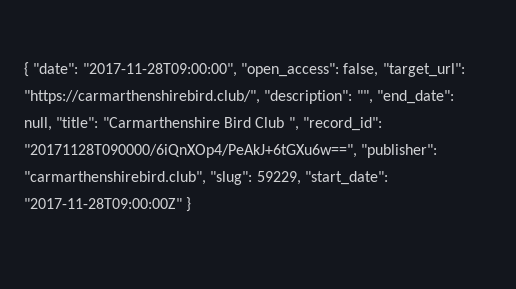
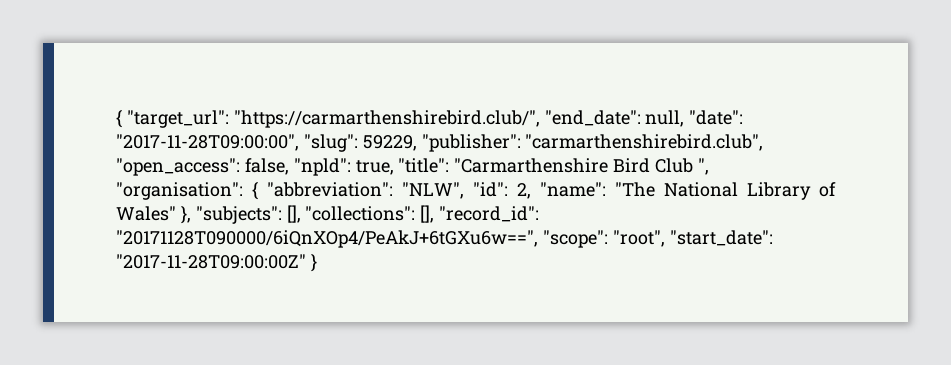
- { "date": "2017-11-28T09:00:00", "open_access": false, "target_url": "https://carmarthenshirebird.club/", "description": "", "end_date": null, "title": "Carmarthenshire Bird Club ", "record_id": "20171128T090000/6iQnXOp4/PeAkJ+6tGXu6w==", "publisher": "carmarthenshirebird.club", "slug": 59229, "start_date": "2017-11-28T09:00:00Z" }
+ { "target_url": "https://carmarthenshirebird.club/", "end_date": null, "date": "2017-11-28T09:00:00", "slug": 59229, "publisher": "carmarthenshirebird.club", "open_access": false, "npld": true, "title": "Carmarthenshire Bird Club ", "organisation": { "abbreviation": "NLW", "id": 2, "name": "The National Library of Wales" }, "subjects": [], "collections": [], "record_id": "20171128T090000/6iQnXOp4/PeAkJ+6tGXu6w==", "scope": "root", "start_date": "2017-11-28T09:00:00Z" }

